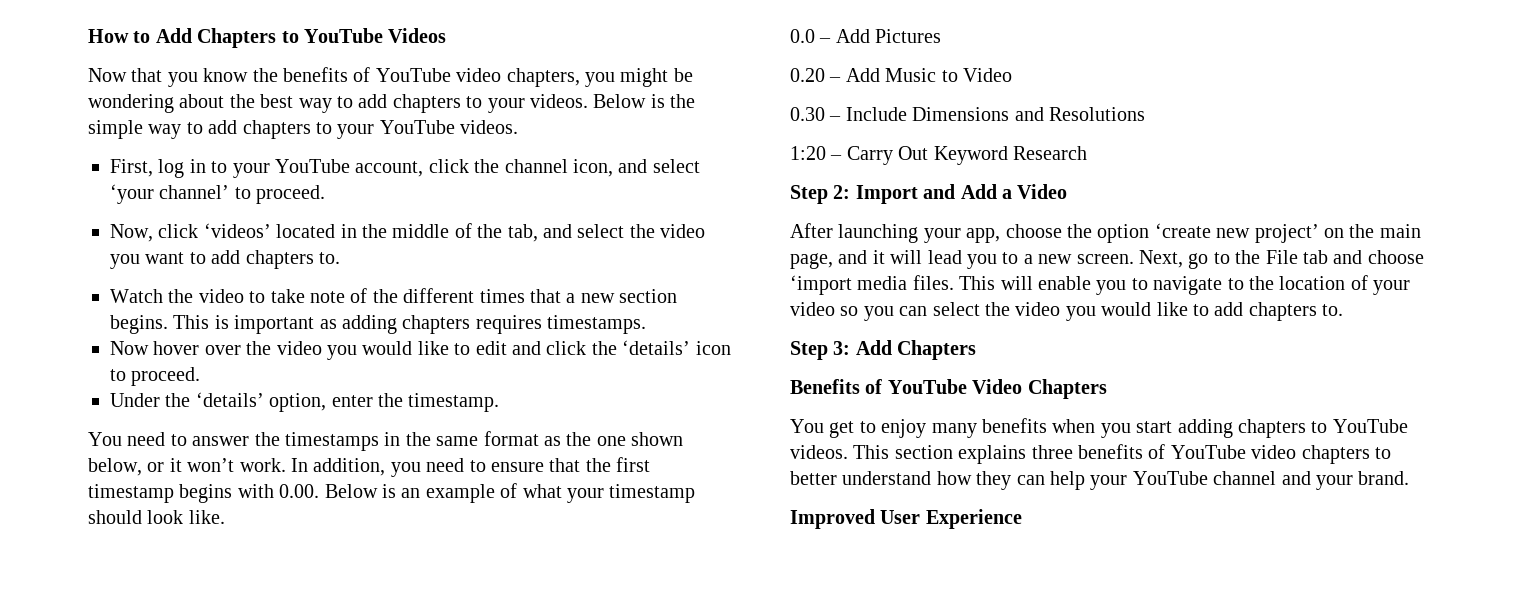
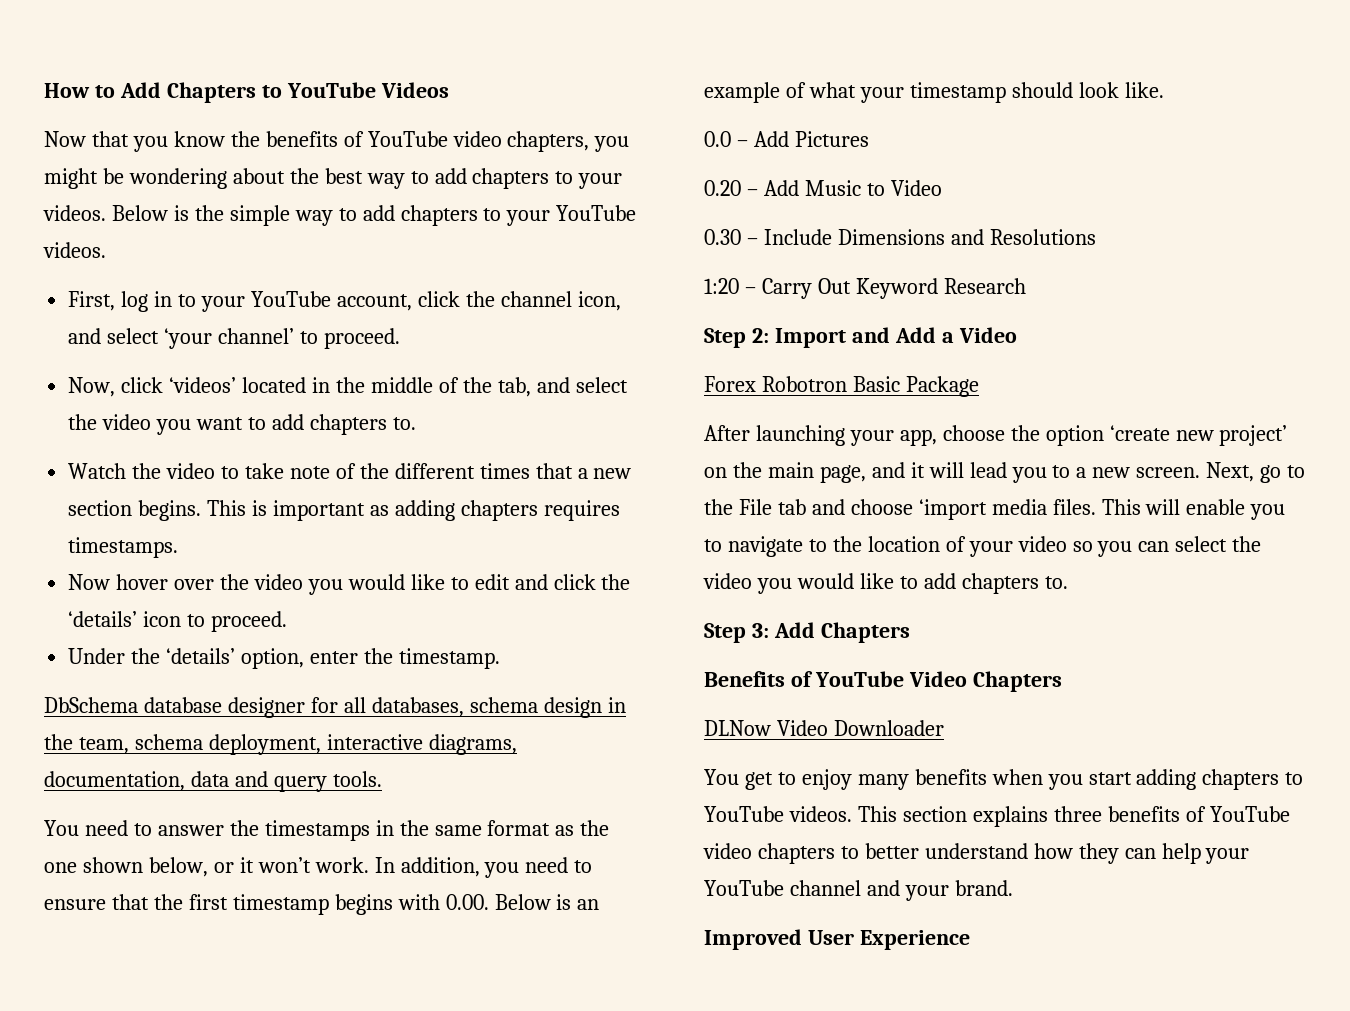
+ DbSchema database designer for all databases, schema design in the team, schema deployment, interactive diagrams, documentation, data and query tools.
+ Forex Robotron Basic Package
+ DLNow Video Downloader

